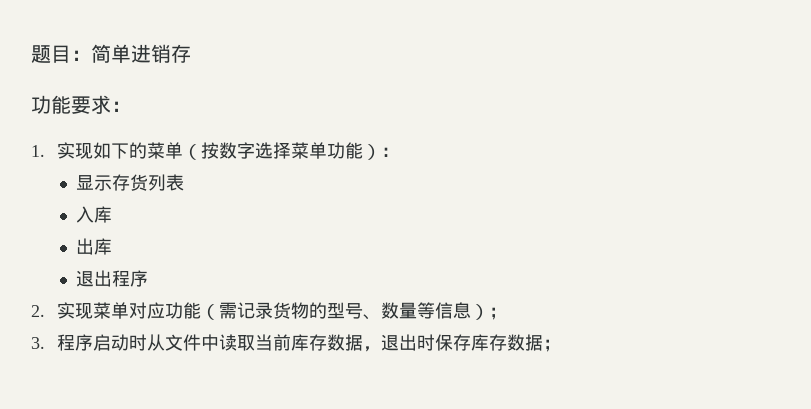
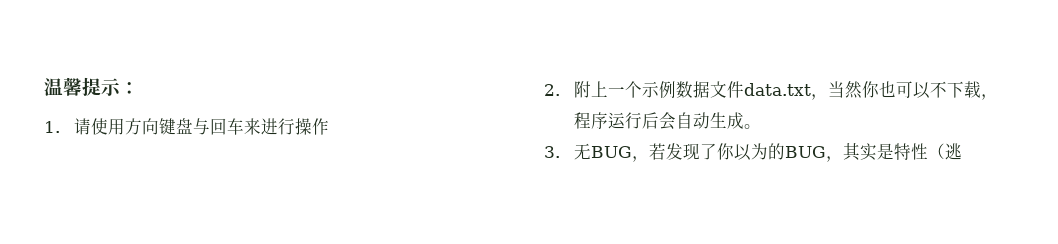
- 题目：简单进销存
- 功能要求：
- 1.实现如下的菜单（按数字选择菜单功能）：
- 显示存货列表
- 入库
- 出库
- 退出程序
- 2.实现菜单对应功能（需记录货物的型号、数量等信息）；
- 3.程序启动时从文件中读取当前库存数据，退出时保存库存数据；
+ 温馨提示：
+ 1.请使用方向键盘与回车来进行操作
+ 2.附上一个示例数据文件data.txt，当然你也可以不下载，程序运行后会自动生成。
+ 3.无BUG，若发现了你以为的BUG，其实是特性（逃

